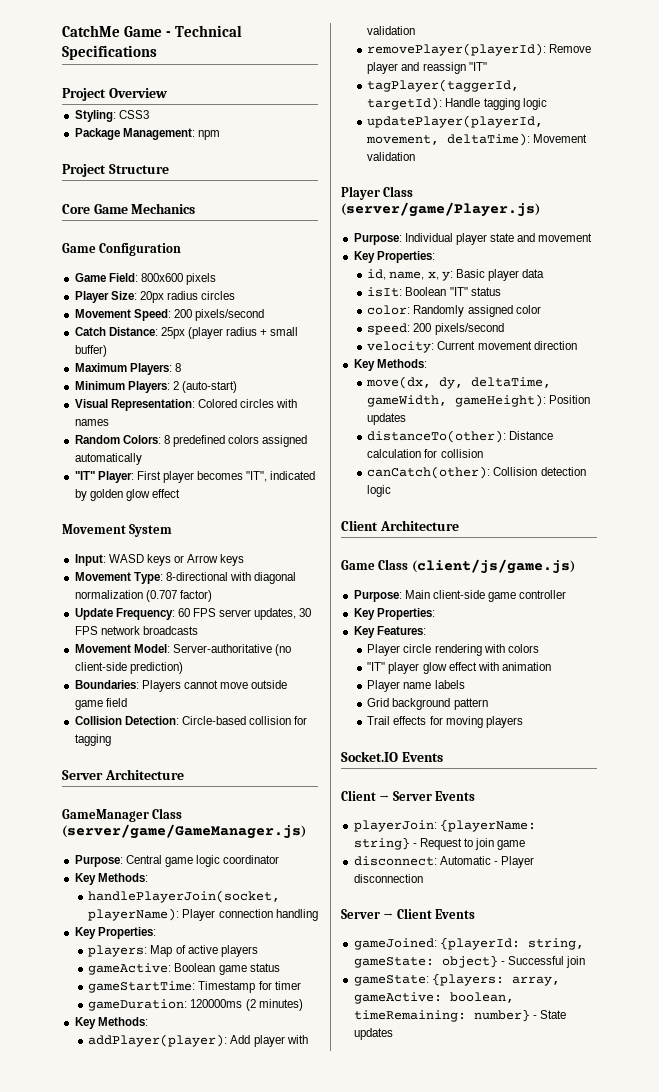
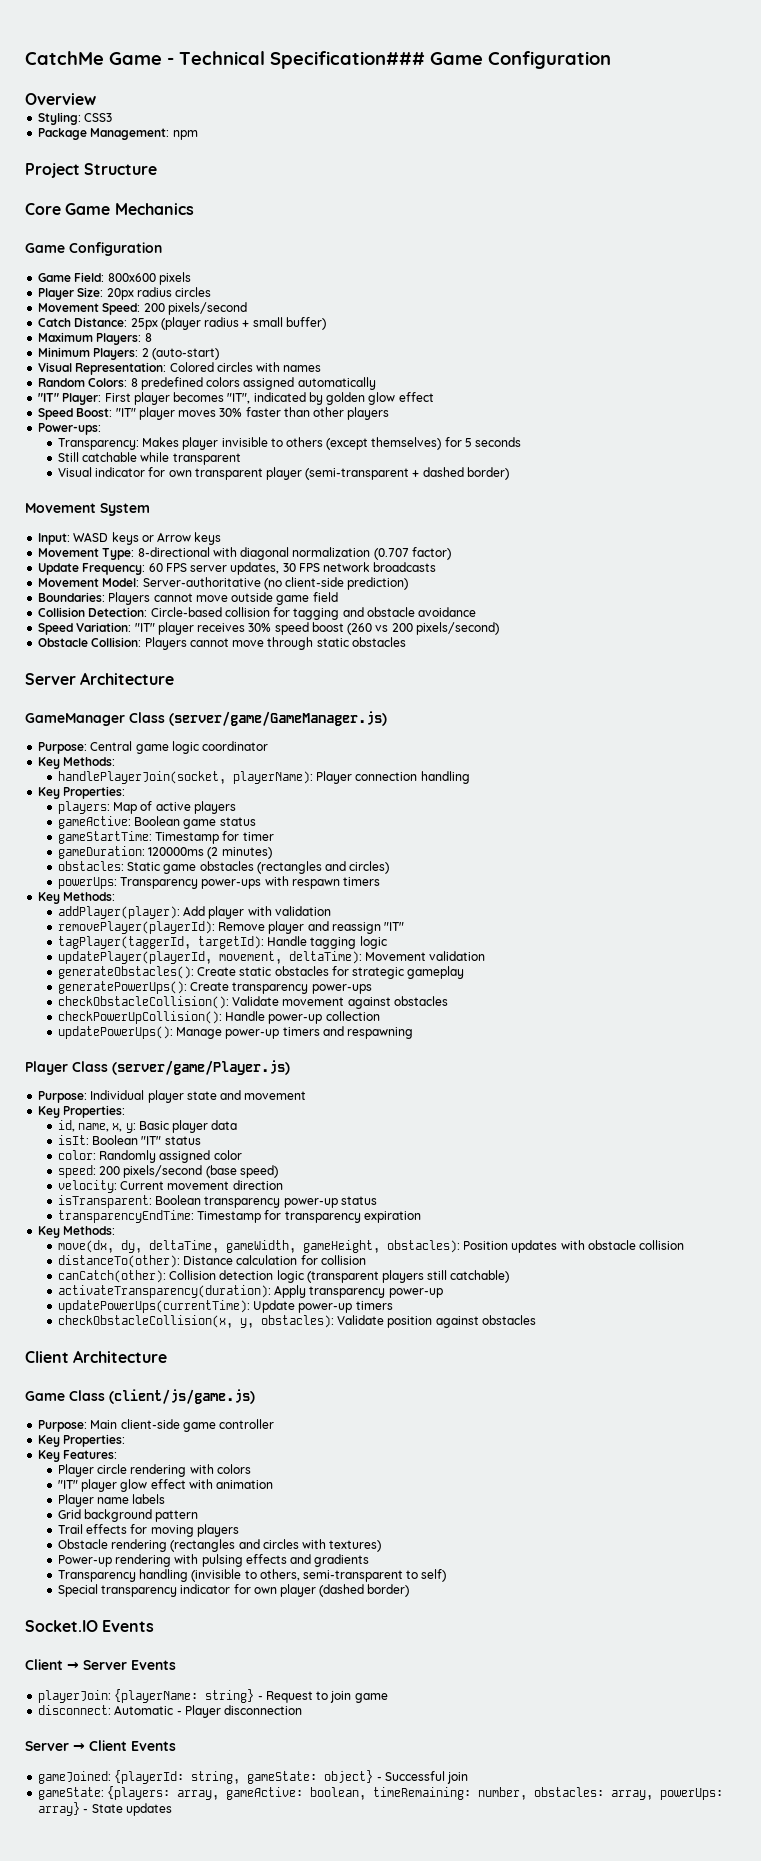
- CatchMe Game - Technical Specifications
- Project Overview
+ CatchMe Game - Technical Specification### Game Configuration
+ Overview
+ Speed Boost: "IT" player moves 30% faster than other players
+ Power-ups:
+ Transparency: Makes player invisible to others (except themselves) for 5 seconds
+ Still catchable while transparent
+ Visual indicator for own transparent player (semi-transparent + dashed border)
- Collision Detection: Circle-based collision for tagging
+ Collision Detection: Circle-based collision for tagging and obstacle avoidance
+ Speed Variation: "IT" player receives 30% speed boost (260 vs 200 pixels/second)
+ Obstacle Collision: Players cannot move through static obstacles
+ obstacles: Static game obstacles (rectangles and circles)
+ powerUps: Transparency power-ups with respawn timers
+ generateObstacles(): Create static obstacles for strategic gameplay
+ generatePowerUps(): Create transparency power-ups
+ checkObstacleCollision(): Validate movement against obstacles
+ checkPowerUpCollision(): Handle power-up collection
+ updatePowerUps(): Manage power-up timers and respawning
- speed: 200 pixels/second
+ speed: 200 pixels/second (base speed)
+ isTransparent: Boolean transparency power-up status
+ transparencyEndTime: Timestamp for transparency expiration
- move(dx, dy, deltaTime, gameWidth, gameHeight): Position updates
+ move(dx, dy, deltaTime, gameWidth, gameHeight, obstacles): Position updates with obstacle collision
- canCatch(other): Collision detection logic
+ canCatch(other): Collision detection logic (transparent players still catchable)
+ activateTransparency(duration): Apply transparency power-up
+ updatePowerUps(currentTime): Update power-up timers
+ checkObstacleCollision(x, y, obstacles): Validate position against obstacles
+ Obstacle rendering (rectangles and circles with textures)
+ Power-up rendering with pulsing effects and gradients
+ Transparency handling (invisible to others, semi-transparent to self)
+ Special transparency indicator for own player (dashed border)
- gameState: {players: array, gameActive: boolean, timeRemaining: number} - State updates
+ gameState: {players: array, gameActive: boolean, timeRemaining: number, obstacles: array, powerUps: array} - State updates

